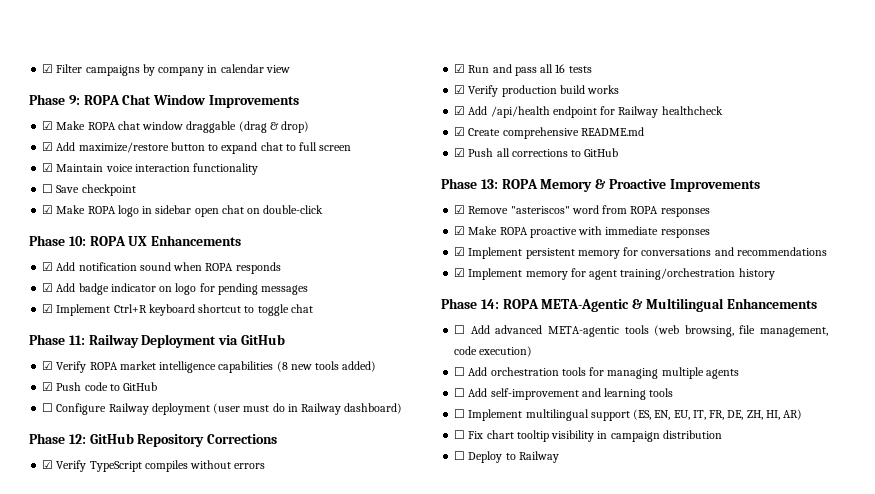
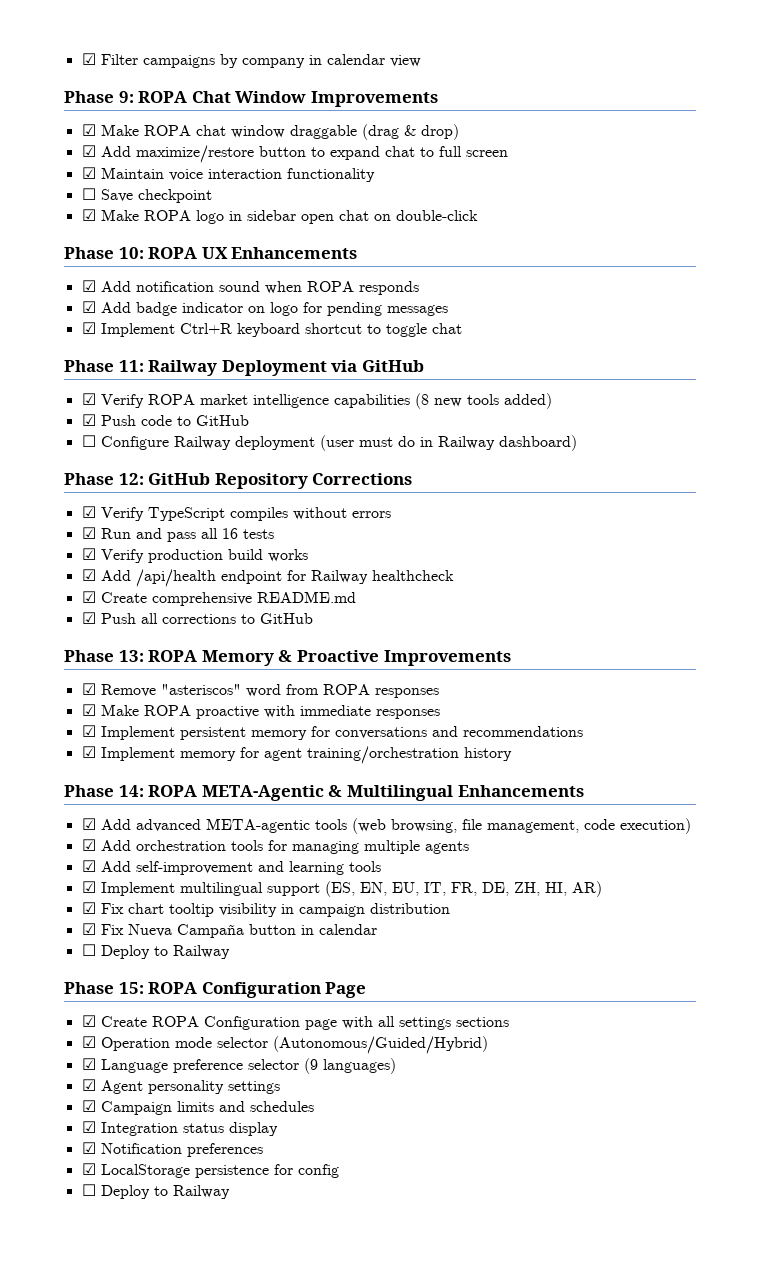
- ☐ Add advanced META-agentic tools (web browsing, file management, code execution)
+ ☑ Add advanced META-agentic tools (web browsing, file management, code execution)
- ☐ Add orchestration tools for managing multiple agents
+ ☑ Add orchestration tools for managing multiple agents
- ☐ Add self-improvement and learning tools
+ ☑ Add self-improvement and learning tools
- ☐ Implement multilingual support (ES, EN, EU, IT, FR, DE, ZH, HI, AR)
+ ☑ Implement multilingual support (ES, EN, EU, IT, FR, DE, ZH, HI, AR)
- ☐ Fix chart tooltip visibility in campaign distribution
+ ☑ Fix chart tooltip visibility in campaign distribution
+ ☑ Fix Nueva Campaña button in calendar
+ ☐ Deploy to Railway
+ Phase 15: ROPA Configuration Page
+ ☑ Create ROPA Configuration page with all settings sections
+ ☑ Operation mode selector (Autonomous/Guided/Hybrid)
+ ☑ Language preference selector (9 languages)
+ ☑ Agent personality settings
+ ☑ Campaign limits and schedules
+ ☑ Integration status display
+ ☑ Notification preferences
+ ☑ LocalStorage persistence for config

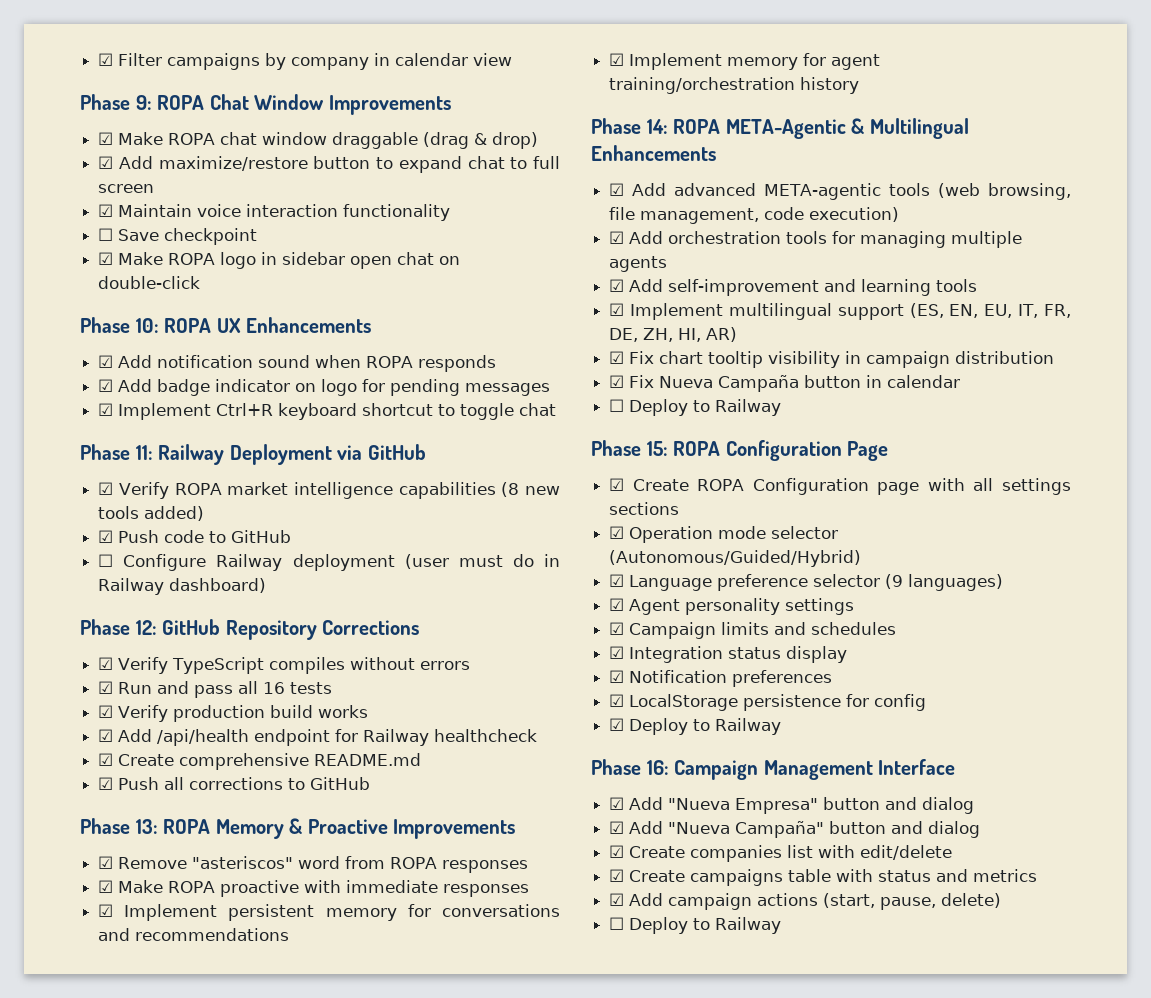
+ ☑ Deploy to Railway
+ Phase 16: Campaign Management Interface
+ ☑ Add "Nueva Empresa" button and dialog
+ ☑ Add "Nueva Campaña" button and dialog
+ ☑ Create companies list with edit/delete
+ ☑ Create campaigns table with status and metrics
+ ☑ Add campaign actions (start, pause, delete)

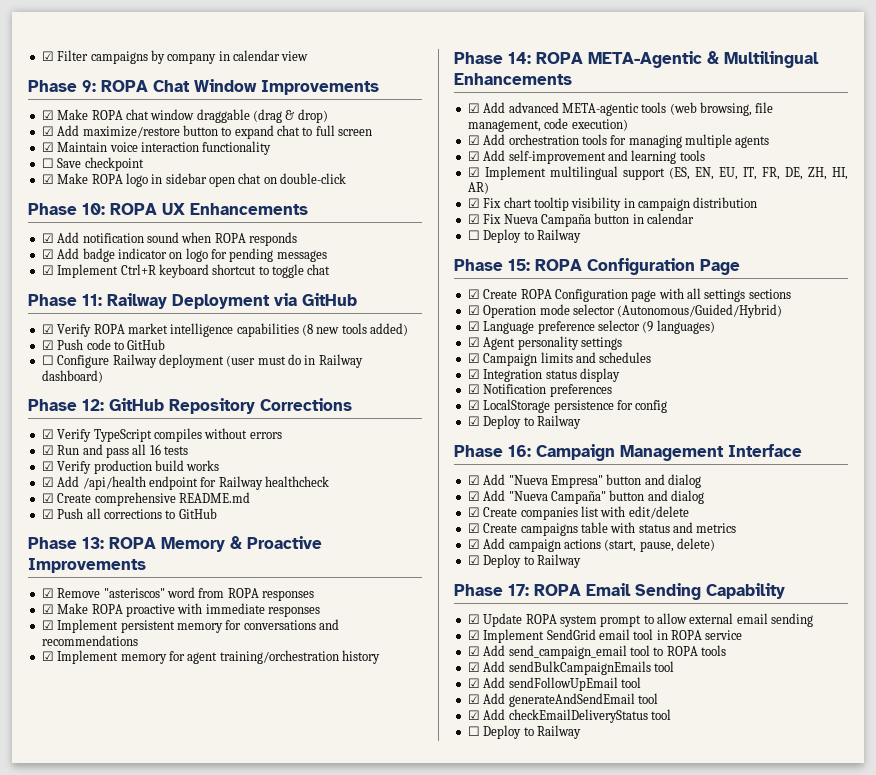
  ☑ Add campaign actions (start, pause, delete)
+ ☑ Deploy to Railway
+ Phase 17: ROPA Email Sending Capability
+ ☑ Update ROPA system prompt to allow external email sending
+ ☑ Implement SendGrid email tool in ROPA service
+ ☑ Add send_campaign_email tool to ROPA tools
+ ☑ Add sendBulkCampaignEmails tool
+ ☑ Add sendFollowUpEmail tool
+ ☑ Add generateAndSendEmail tool
+ ☑ Add checkEmailDeliveryStatus tool

